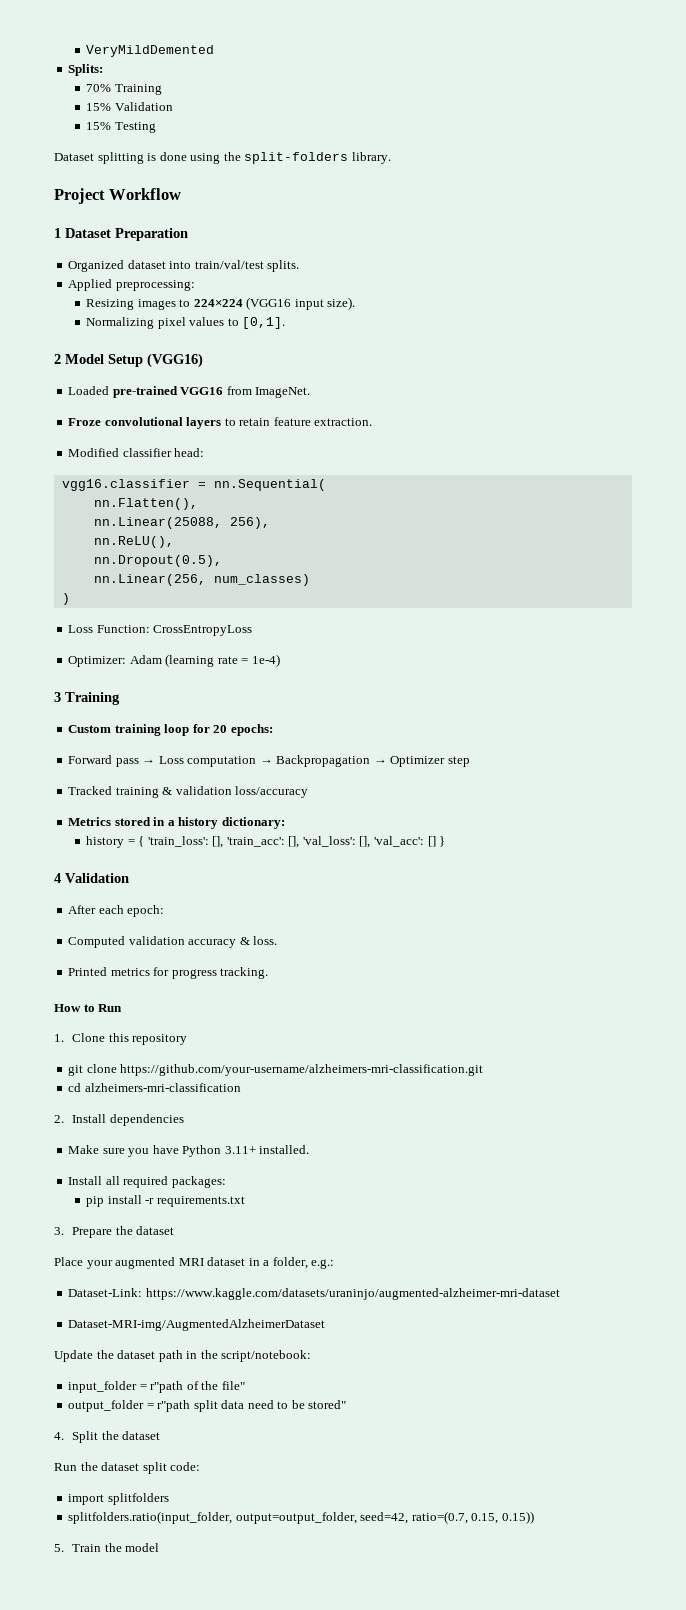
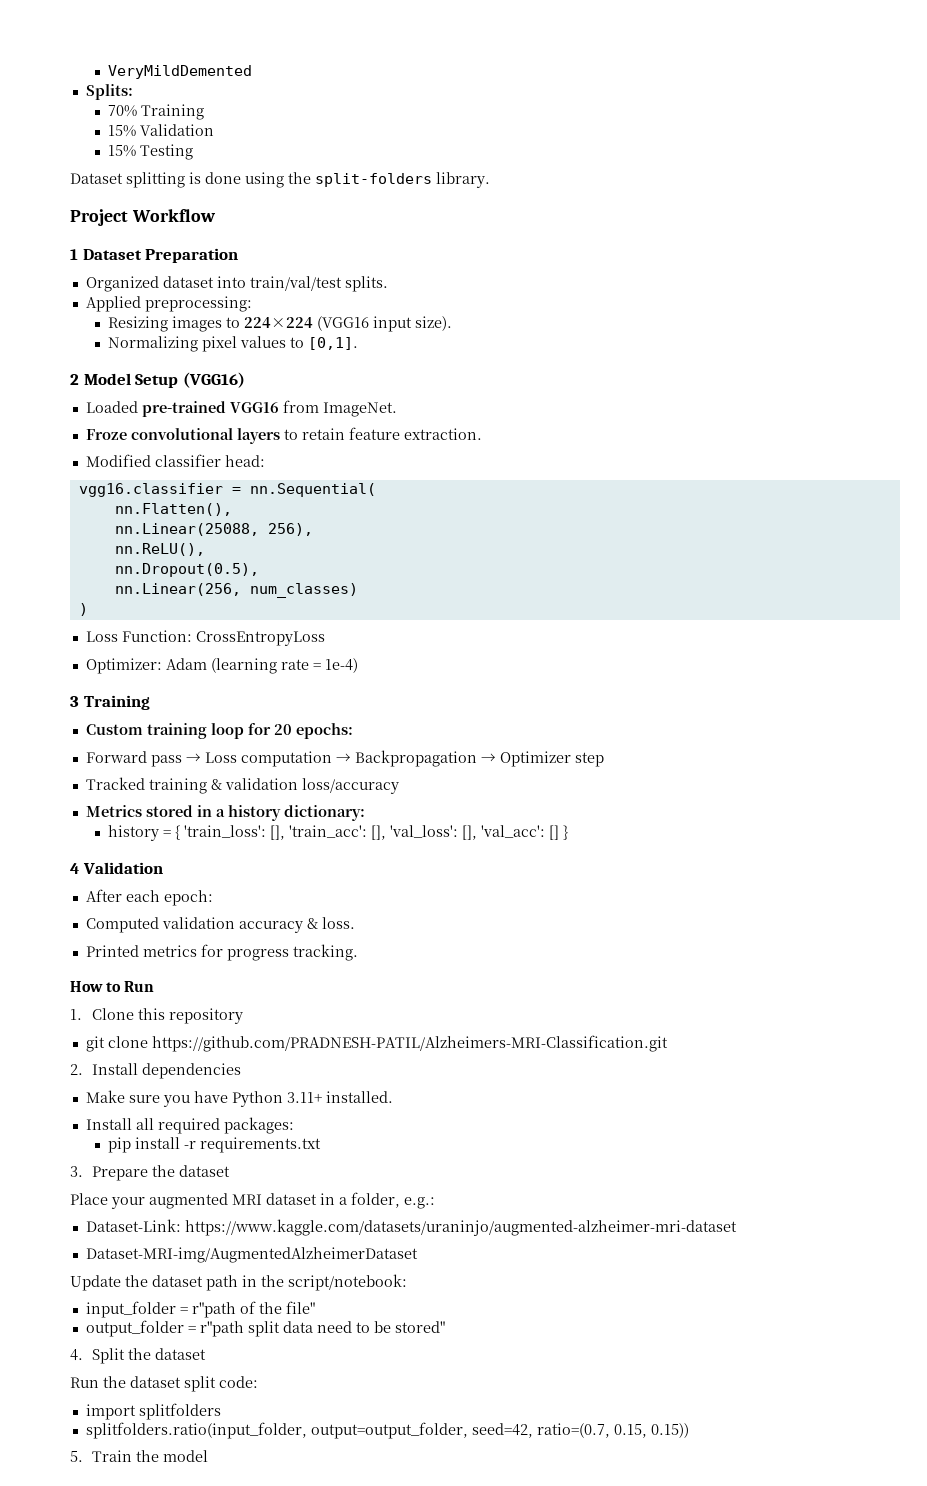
- git clone https://github.com/your-username/alzheimers-mri-classification.git
- cd alzheimers-mri-classification
+ git clone https://github.com/PRADNESH-PATIL/Alzheimers-MRI-Classification.git

